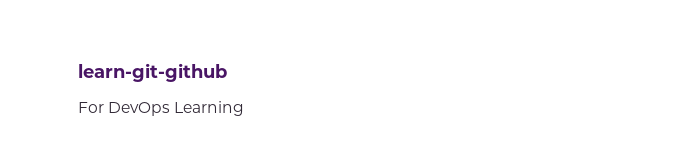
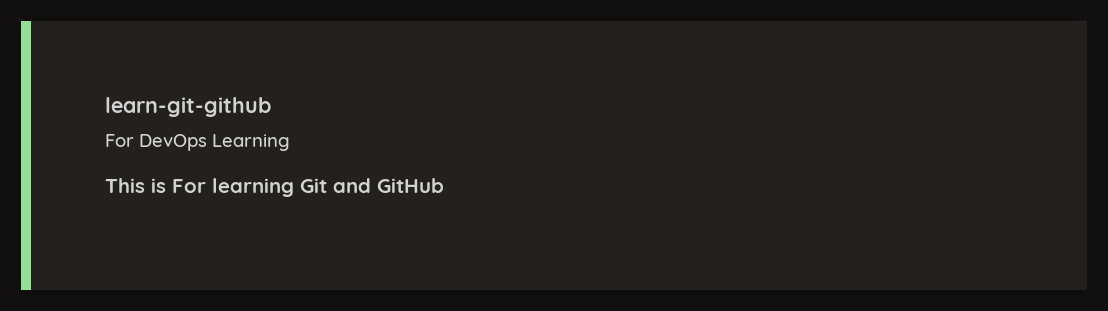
+ This is For learning Git and GitHub

